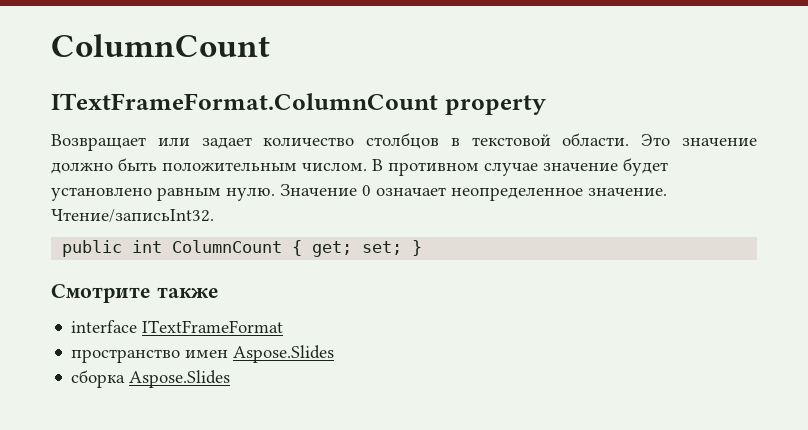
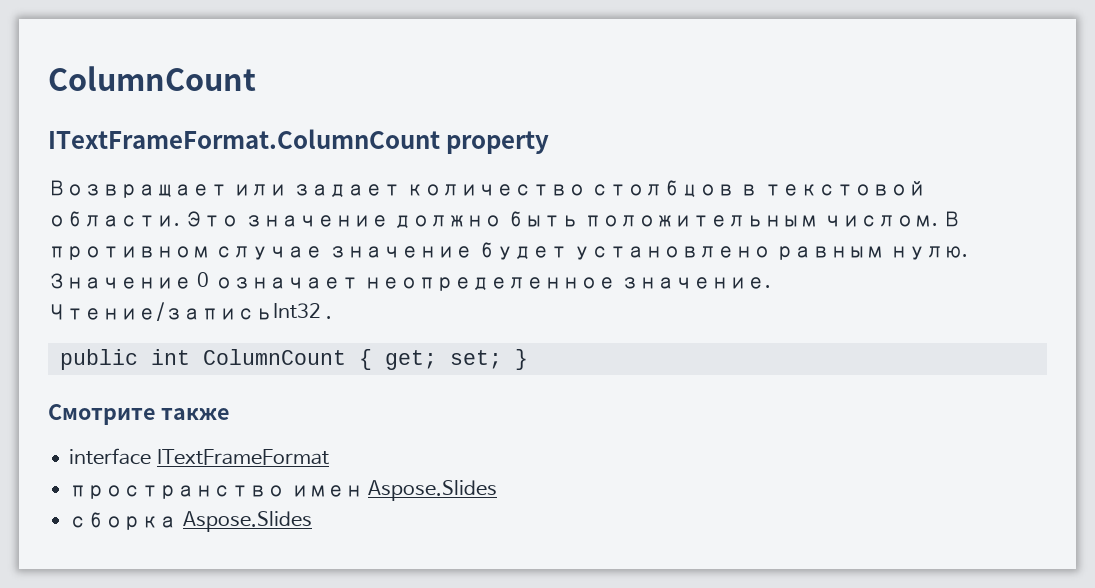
- Чтение/записьInt32.
+ Чтение/записьInt32 .

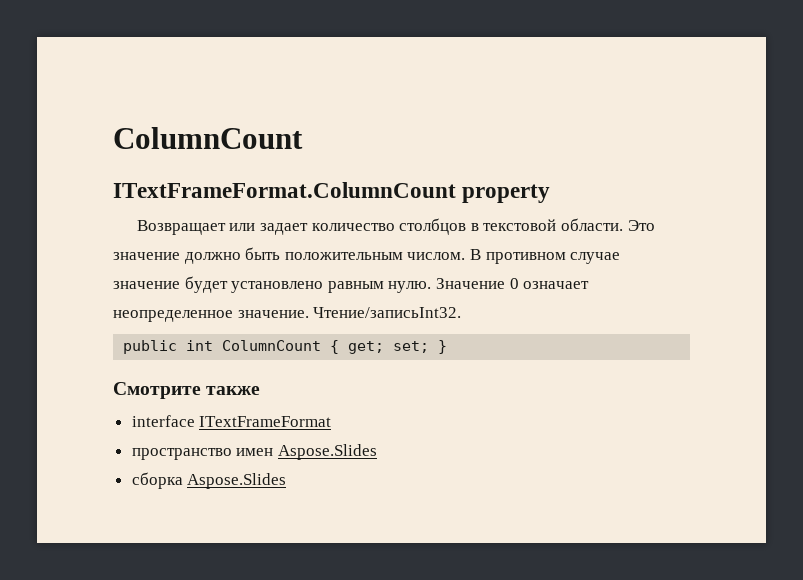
- Чтение/записьInt32 .
+ Чтение/записьInt32.

